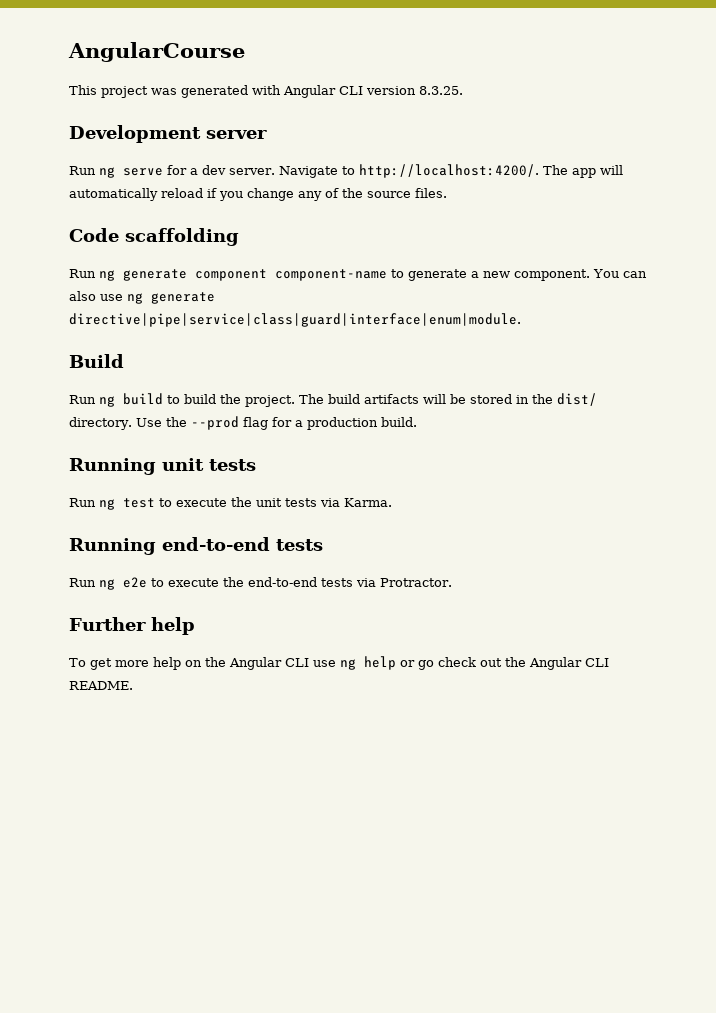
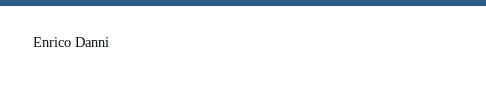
- AngularCourse
- This project was generated with Angular CLI version 8.3.25.
- Development server
- Run ng serve for a dev server. Navigate to http://localhost:4200/. The app will automatically reload if you change any of the source files.
- Code scaffolding
- Run ng generate component component-name to generate a new component. You can also use ng generate directive|pipe|service|class|guard|interface|enum|module.
- Build
- Run ng build to build the project. The build artifacts will be stored in the dist/ directory. Use the --prod flag for a production build.
- Running unit tests
- Run ng test to execute the unit tests via Karma.
- Running end-to-end tests
- Run ng e2e to execute the end-to-end tests via Protractor.
- Further help
- To get more help on the Angular CLI use ng help or go check out the Angular CLI README.
+ Enrico Danni

